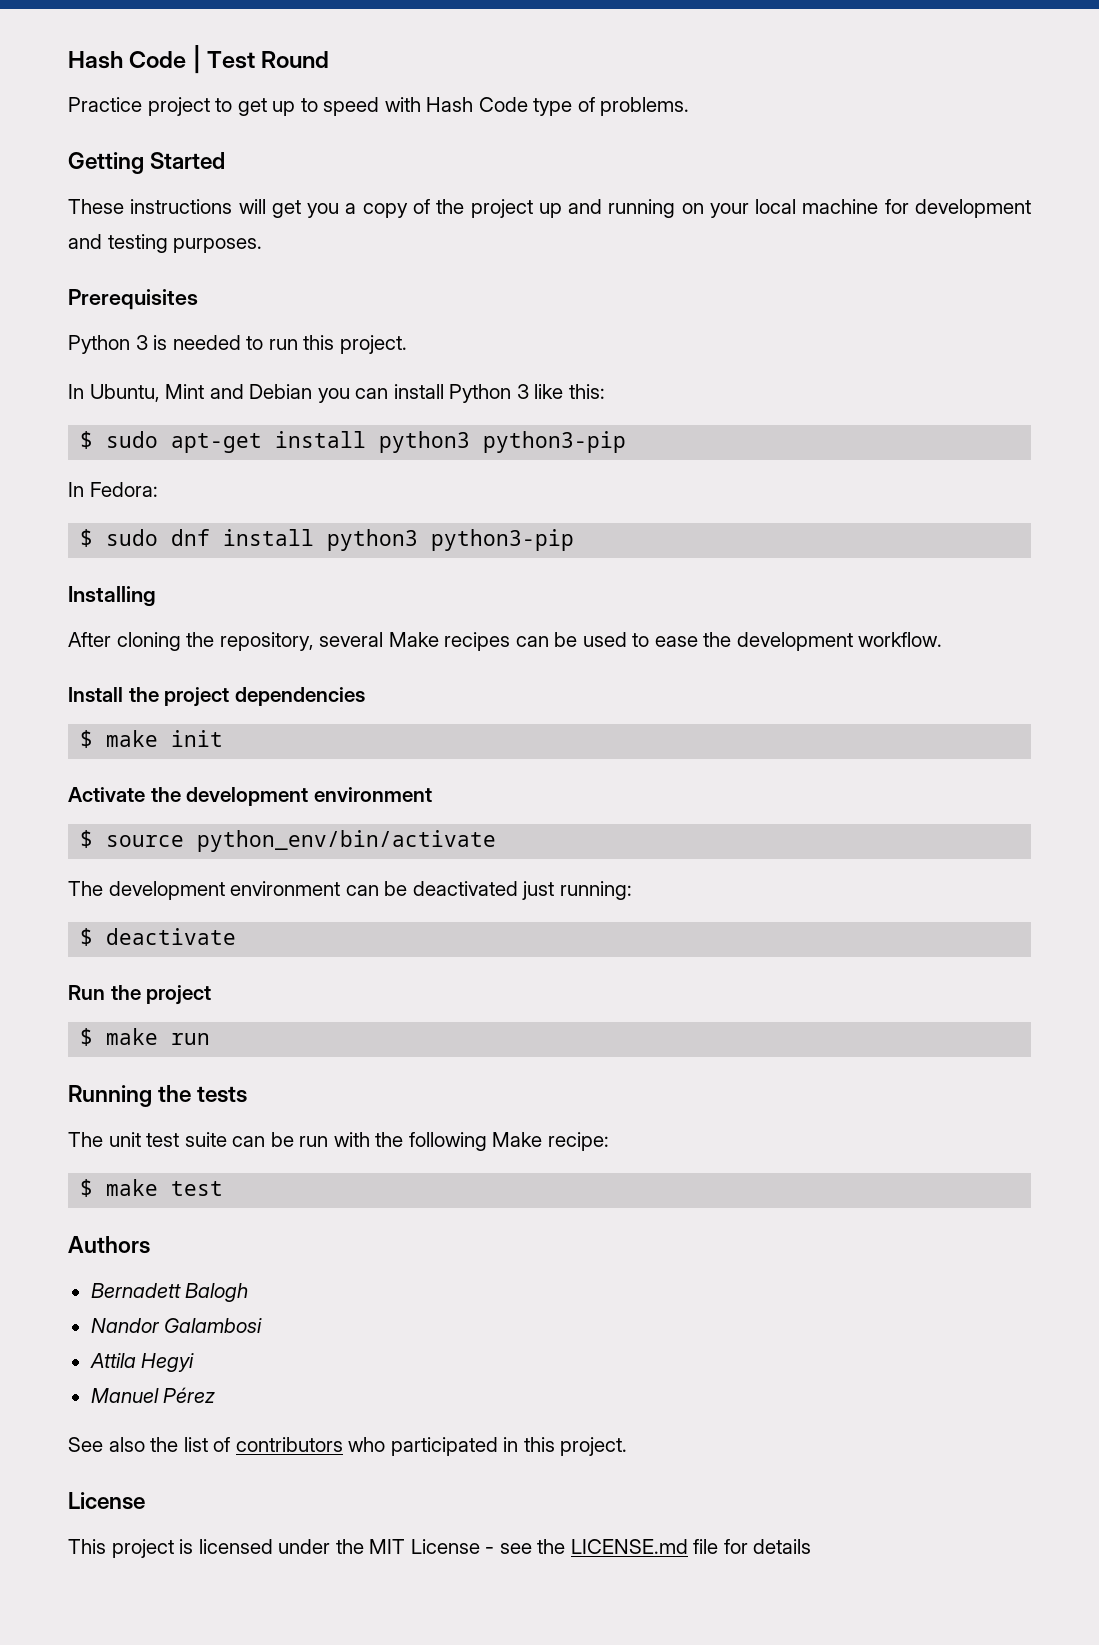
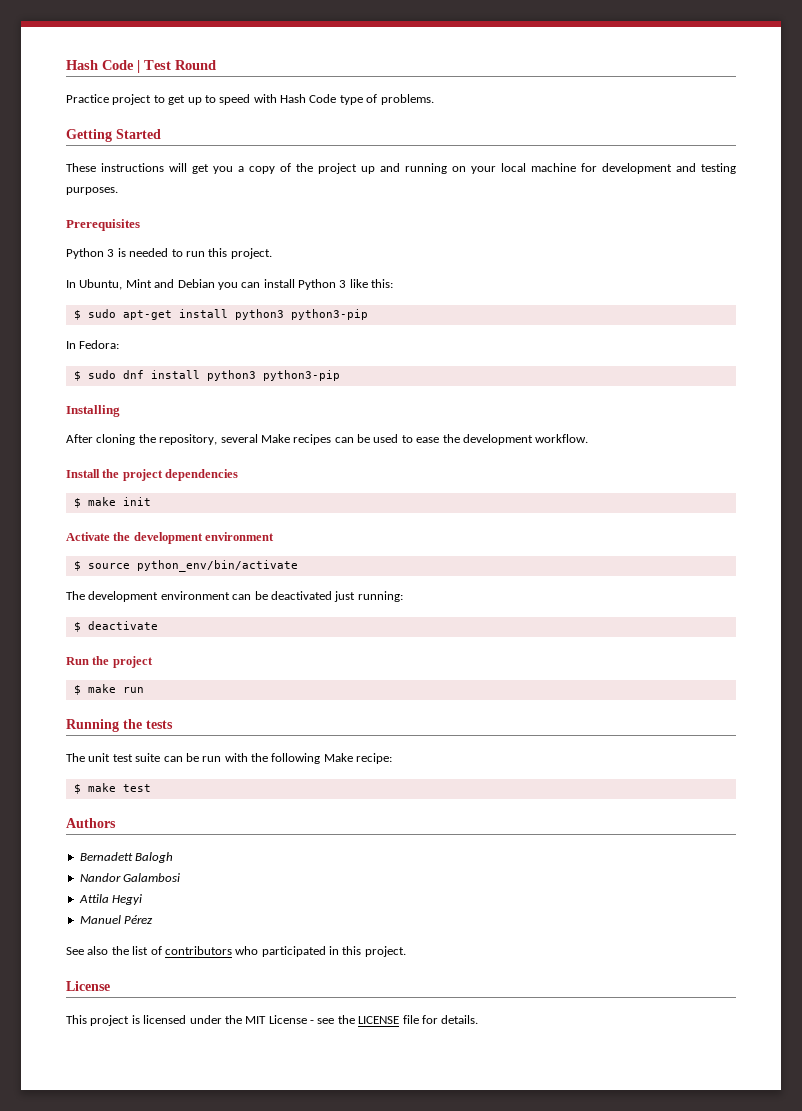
- This project is licensed under the MIT License - see the LICENSE.md file for details
+ This project is licensed under the MIT License - see the LICENSE file for details.

